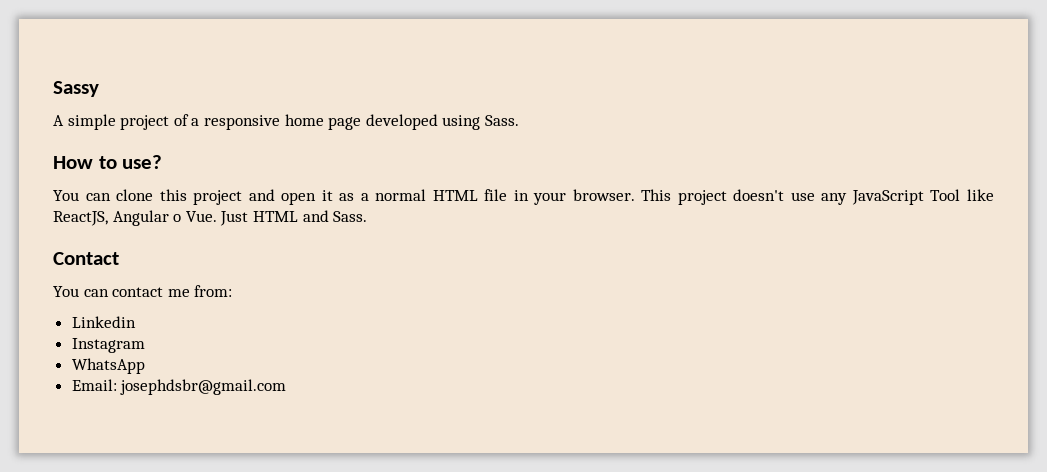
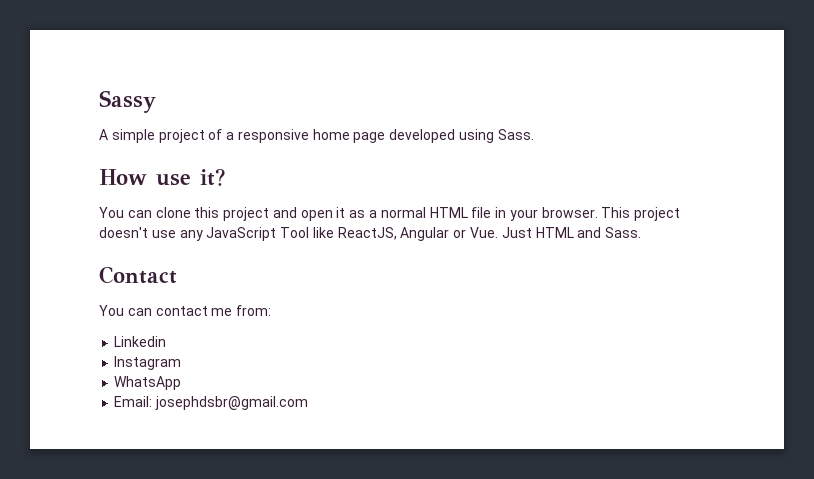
- How to use?
+ How use it?
- This project doesn't use any JavaScript Tool like ReactJS, Angular o Vue. Just HTML and Sass.
+ This project doesn't use any JavaScript Tool like ReactJS, Angular or Vue. Just HTML and Sass.

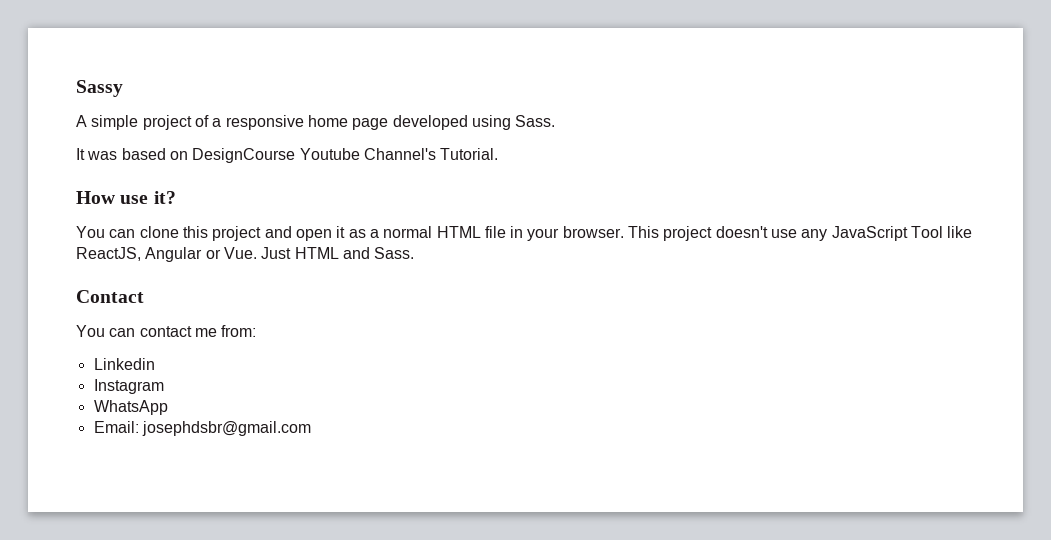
+ It was based on DesignCourse Youtube Channel's Tutorial.

